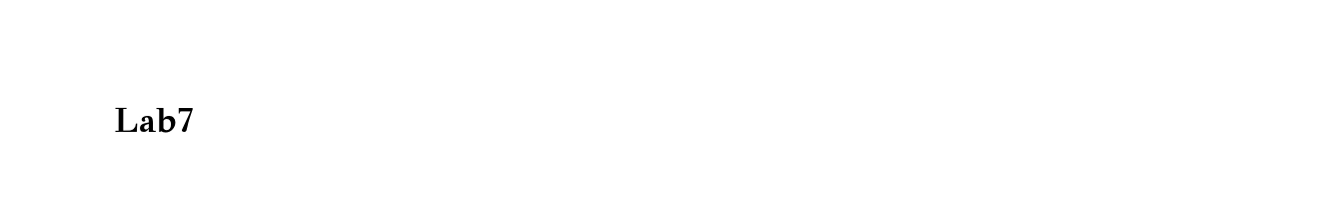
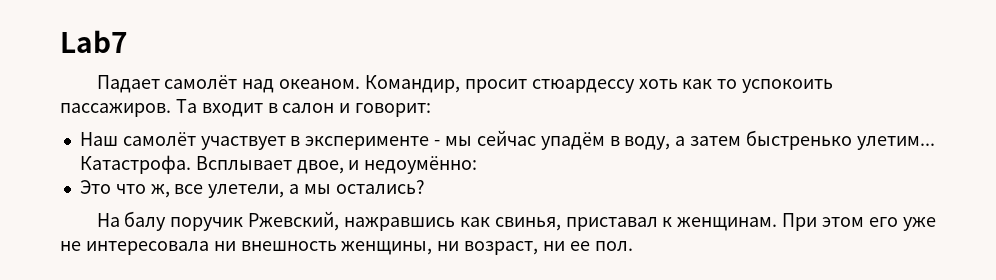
+ Падает самолёт над океаном. Командир, просит стюардессу хоть как то успокоить пассажиров. Та входит в салон и говорит:
+ Наш самолёт участвует в эксперименте - мы сейчас упадём в воду, а затем быстренько улетим... Катастрофа. Всплывает двое, и недоумённо:
+ Это что ж, все улетели, а мы остались?
+ На балу поручик Ржевский, нажравшись как свинья, приставал к женщинам. При этом его уже не интересовала ни внешность женщины, ни возраст, ни ее пол.

